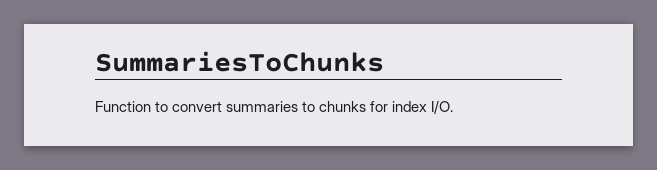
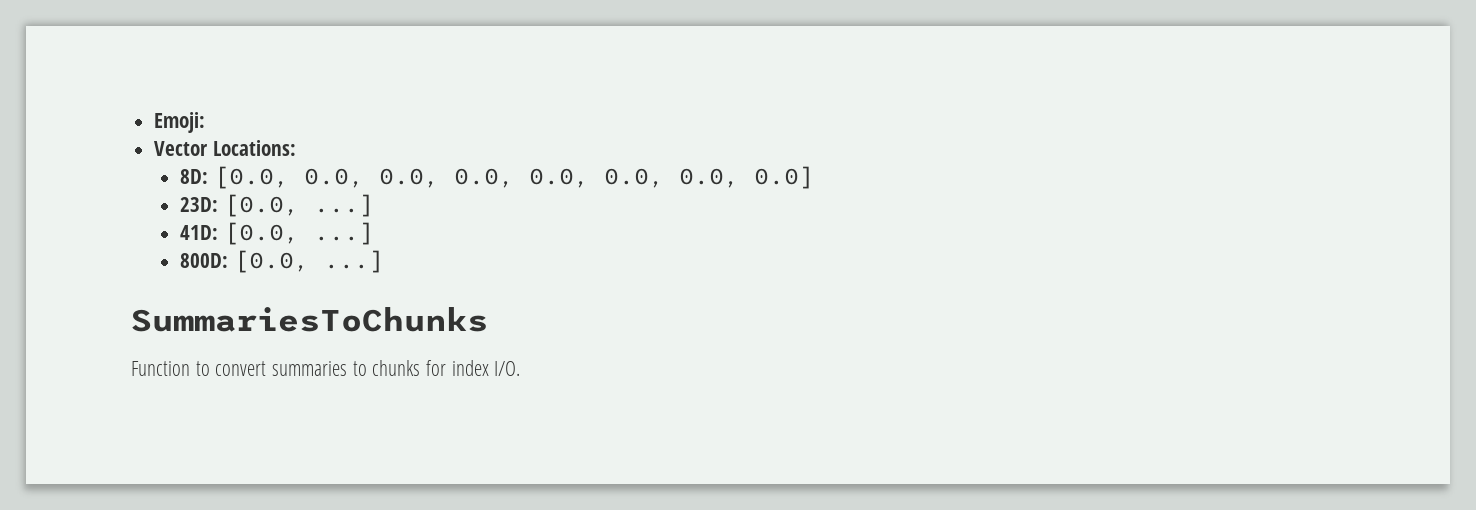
+ Emoji:
+ Vector Locations:
+ 8D: [0.0, 0.0, 0.0, 0.0, 0.0, 0.0, 0.0, 0.0]
+ 23D: [0.0, ...]
+ 41D: [0.0, ...]
+ 800D: [0.0, ...]

